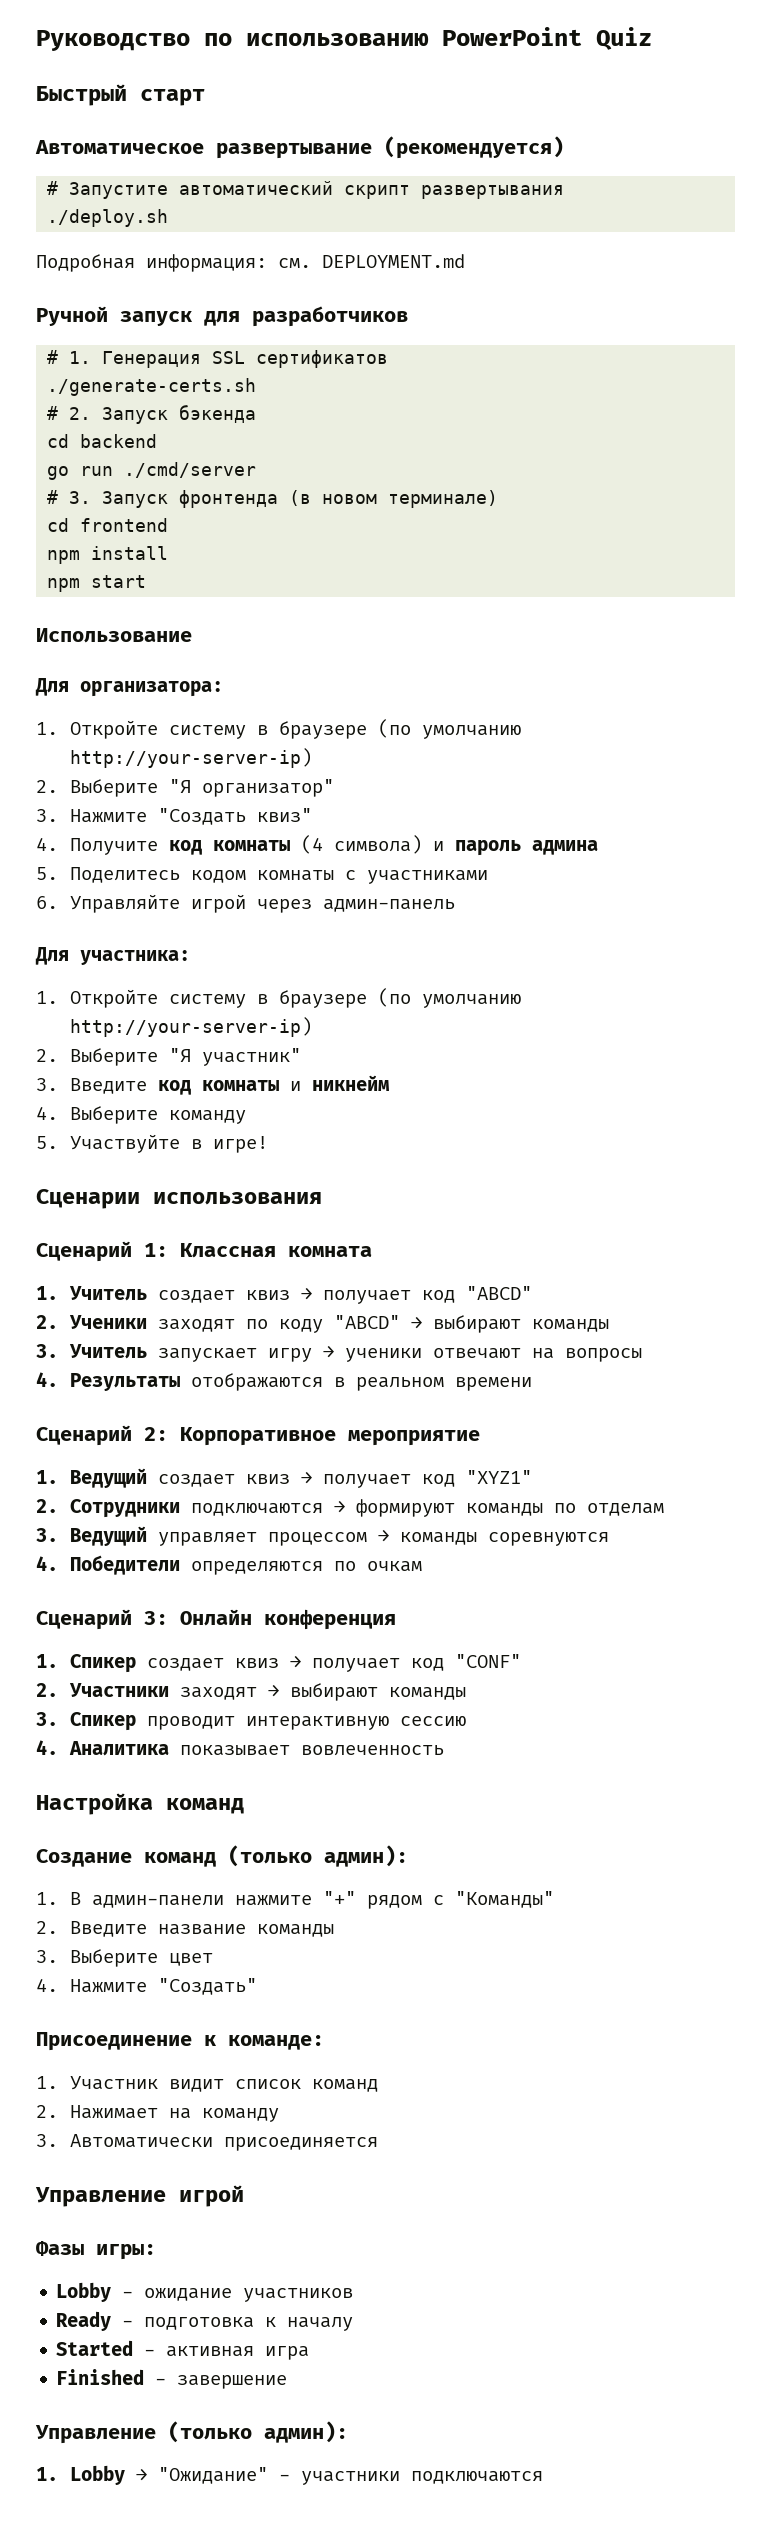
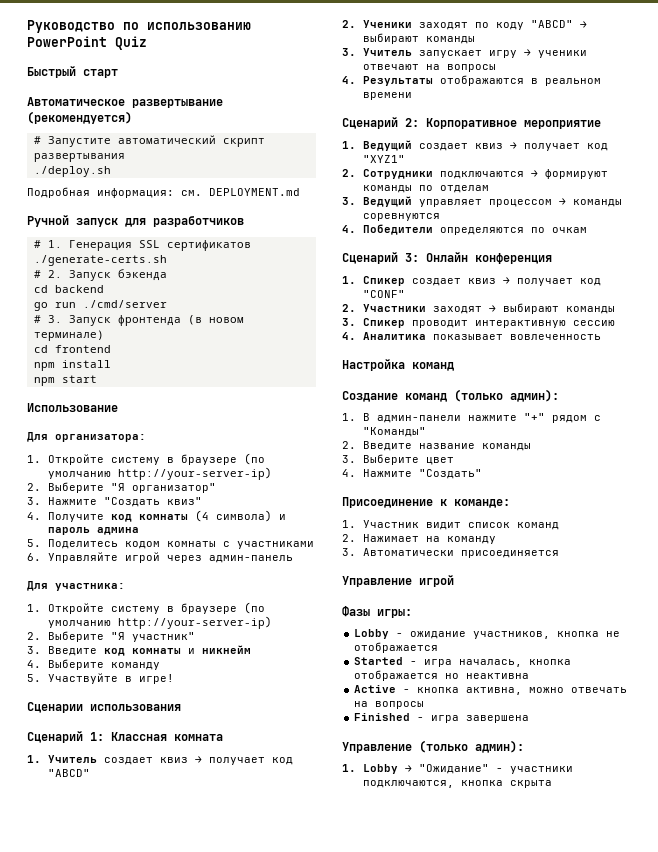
- Lobby - ожидание участников
- Ready - подготовка к началу
+ Lobby - ожидание участников, кнопка не отображается
- Started - активная игра
+ Started - игра началась, кнопка отображается но неактивна
+ Active - кнопка активна, можно отвечать на вопросы
- Finished - завершение
+ Finished - игра завершена
- 1. Lobby → "Ожидание" - участники подключаются
+ 1. Lobby → "Ожидание" - участники подключаются, кнопка скрыта

